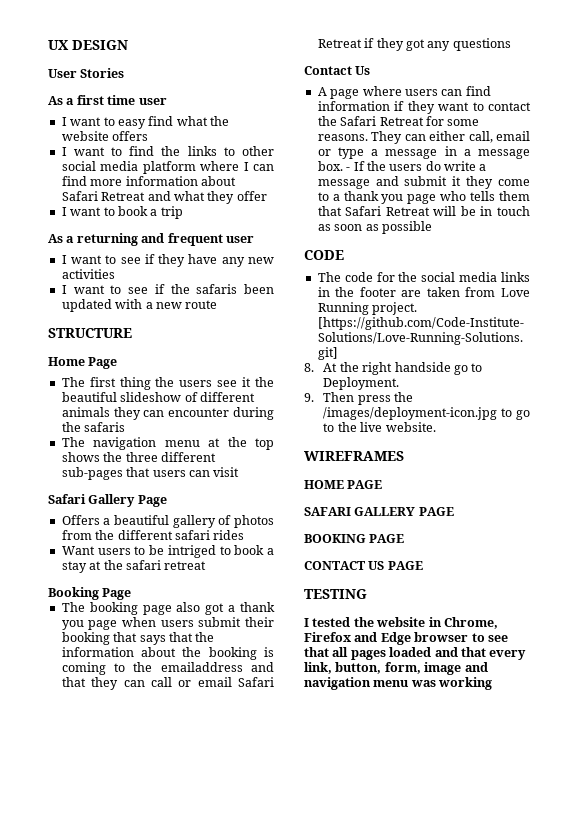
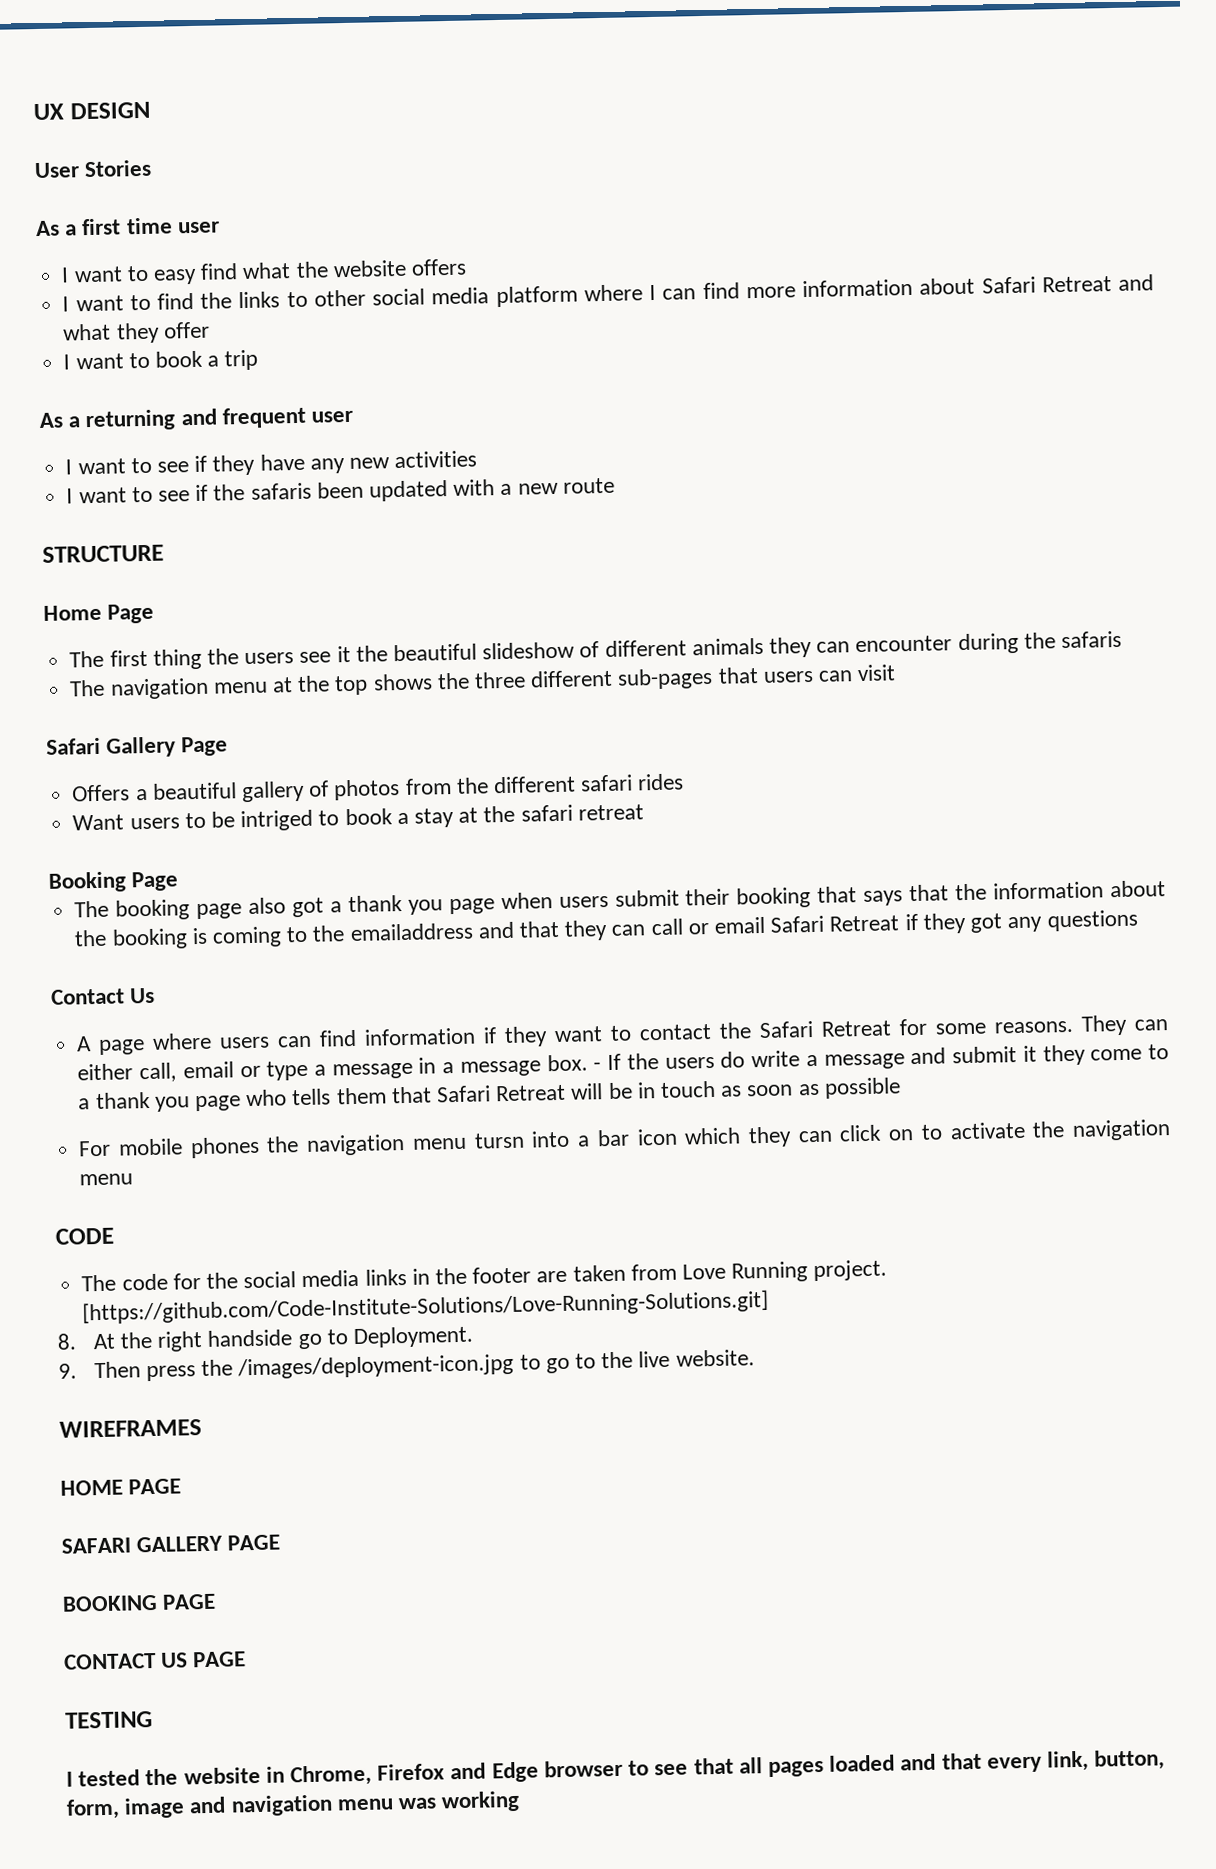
+ For mobile phones the navigation menu tursn into a bar icon which they can click on to activate the navigation menu

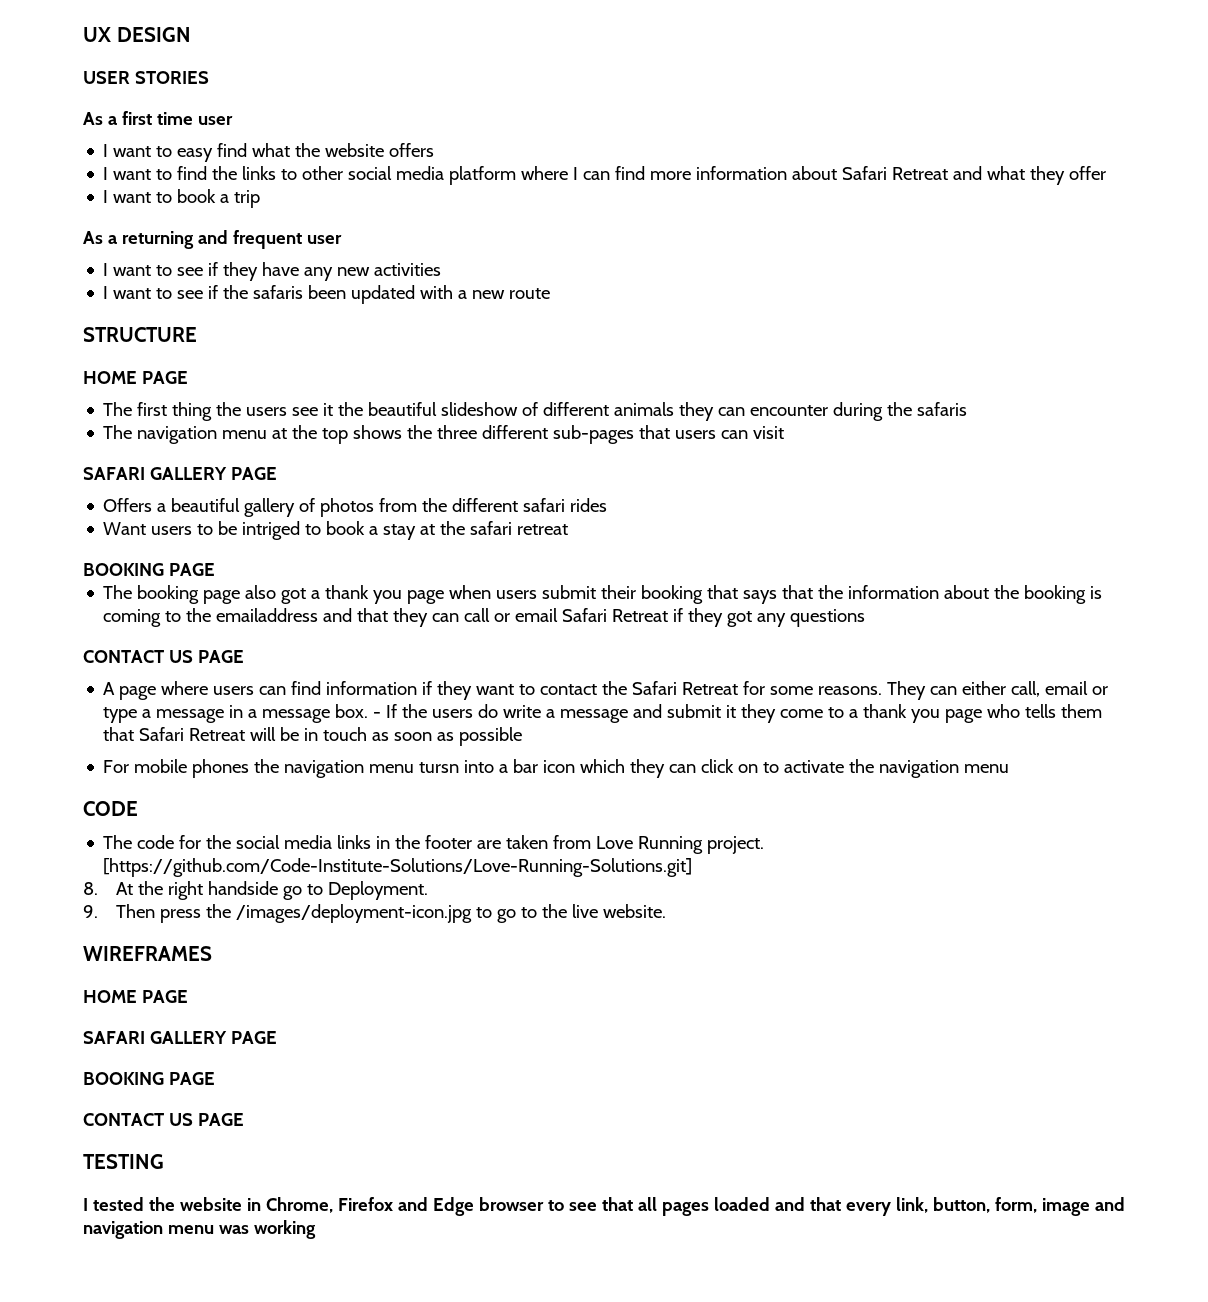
- User Stories
+ USER STORIES
  STRUCTURE
- Home Page
+ HOME PAGE
  The navigation menu at the top shows the three different sub-pages that users can visit
- Safari Gallery Page
+ SAFARI GALLERY PAGE
  Want users to be intriged to book a stay at the safari retreat
- Booking Page
+ BOOKING PAGE
  The booking page also got a thank you page when users submit their booking that says that the information about the booking is coming to the emailaddress and that they can call or email Safari Retreat if they got any questions
- Contact Us
+ CONTACT US PAGE

